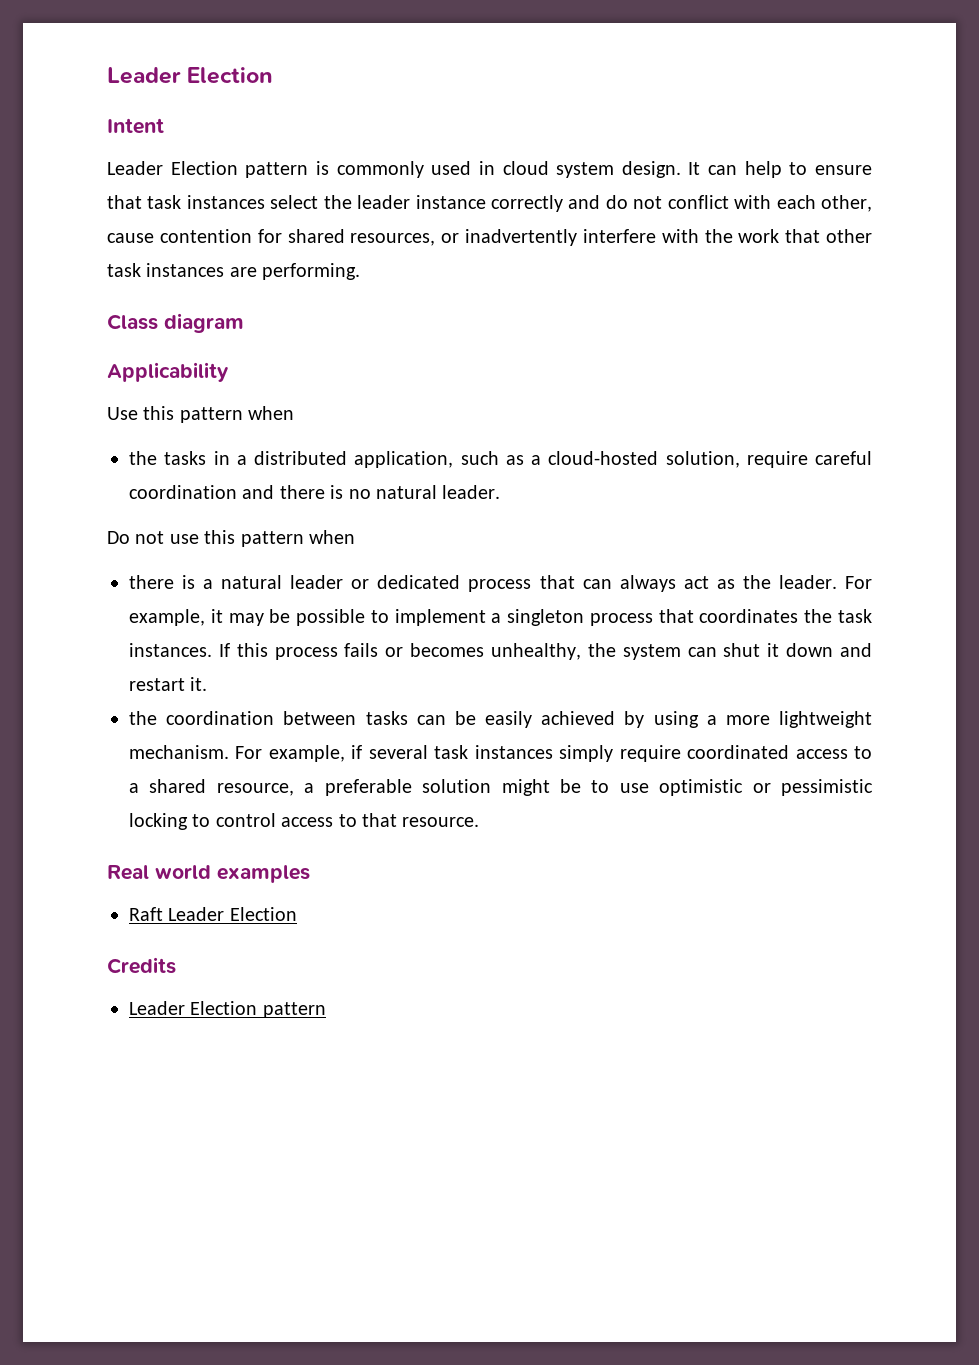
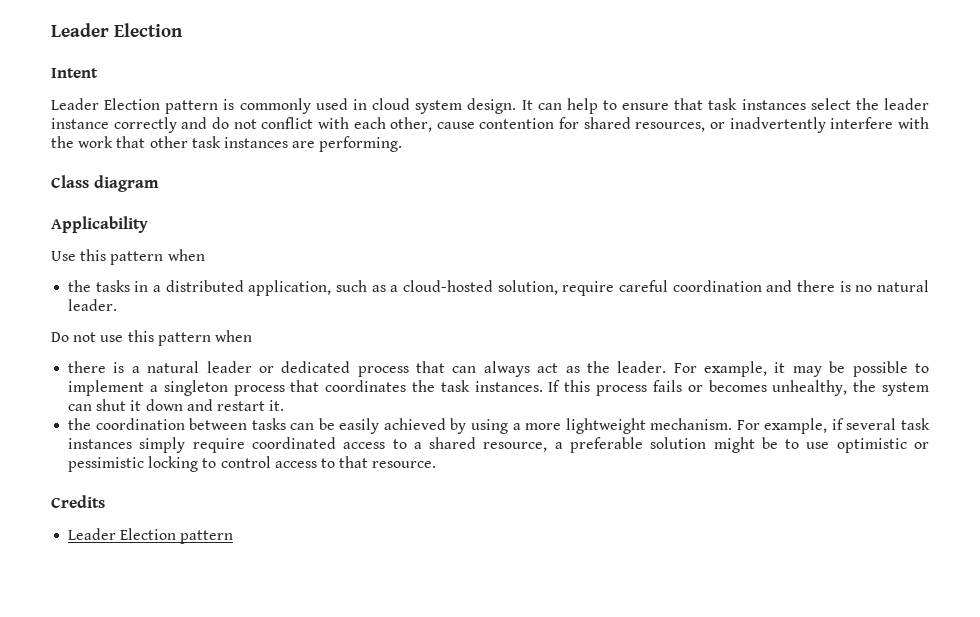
- Real world examples
- Raft Leader Election

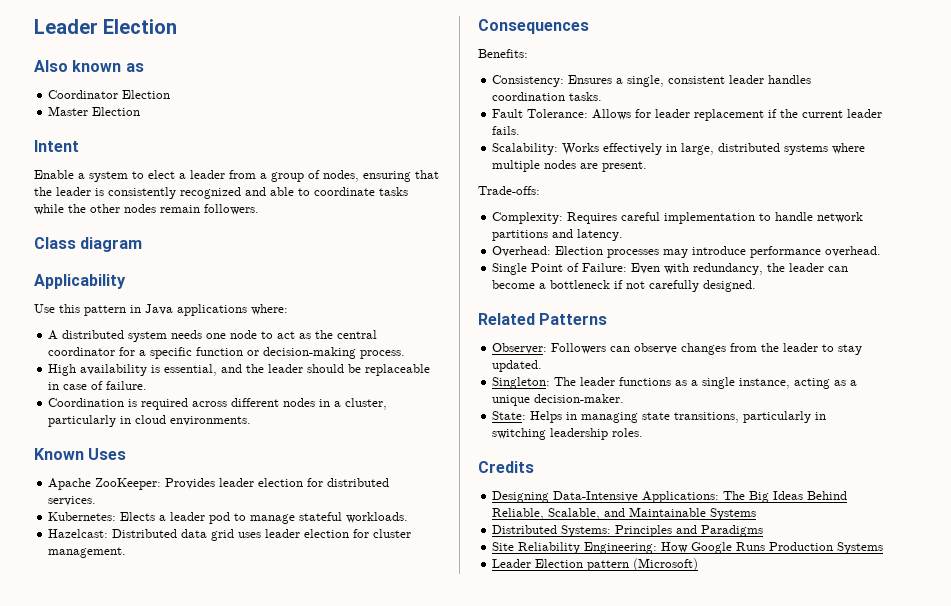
+ Also known as
+ Coordinator Election
+ Master Election
  Intent
- Leader Election pattern is commonly used in cloud system design. It can help to ensure that task instances select the leader instance correctly and do not conflict with each other, cause contention for shared resources, or inadvertently interfere with the work that other task instances are performing.
+ Enable a system to elect a leader from a group of nodes, ensuring that the leader is consistently recognized and able to coordinate tasks while the other nodes remain followers.
- Use this pattern when
- the tasks in a distributed application, such as a cloud-hosted solution, require careful coordination and there is no natural leader.
- Do not use this pattern when
- there is a natural leader or dedicated process that can always act as the leader. For example, it may be possible to implement a singleton process that coordinates the task instances. If this process fails or becomes unhealthy, the system can shut it down and restart it.
- the coordination between tasks can be easily achieved by using a more lightweight mechanism. For example, if several task instances simply require coordinated access to a shared resource, a preferable solution might be to use optimistic or pessimistic locking to control access to that resource.
+ Use this pattern in Java applications where:
+ A distributed system needs one node to act as the central coordinator for a specific function or decision-making process.
+ High availability is essential, and the leader should be replaceable in case of failure.
+ Coordination is required across different nodes in a cluster, particularly in cloud environments.
+ Known Uses
+ Apache ZooKeeper: Provides leader election for distributed services.
+ Kubernetes: Elects a leader pod to manage stateful workloads.
+ Hazelcast: Distributed data grid uses leader election for cluster management.
+ Consequences
+ Benefits:
+ Consistency: Ensures a single, consistent leader handles coordination tasks.
+ Fault Tolerance: Allows for leader replacement if the current leader fails.
+ Scalability: Works effectively in large, distributed systems where multiple nodes are present.
+ Trade-offs:
+ Complexity: Requires careful implementation to handle network partitions and latency.
+ Overhead: Election processes may introduce performance overhead.
+ Single Point of Failure: Even with redundancy, the leader can become a bottleneck if not carefully designed.
+ Related Patterns
+ Observer: Followers can observe changes from the leader to stay updated.
+ Singleton: The leader functions as a single instance, acting as a unique decision-maker.
+ State: Helps in managing state transitions, particularly in switching leadership roles.
  Credits
- Leader Election pattern
+ Designing Data-Intensive Applications: The Big Ideas Behind Reliable, Scalable, and Maintainable Systems
+ Distributed Systems: Principles and Paradigms
+ Site Reliability Engineering: How Google Runs Production Systems
+ Leader Election pattern (Microsoft)

